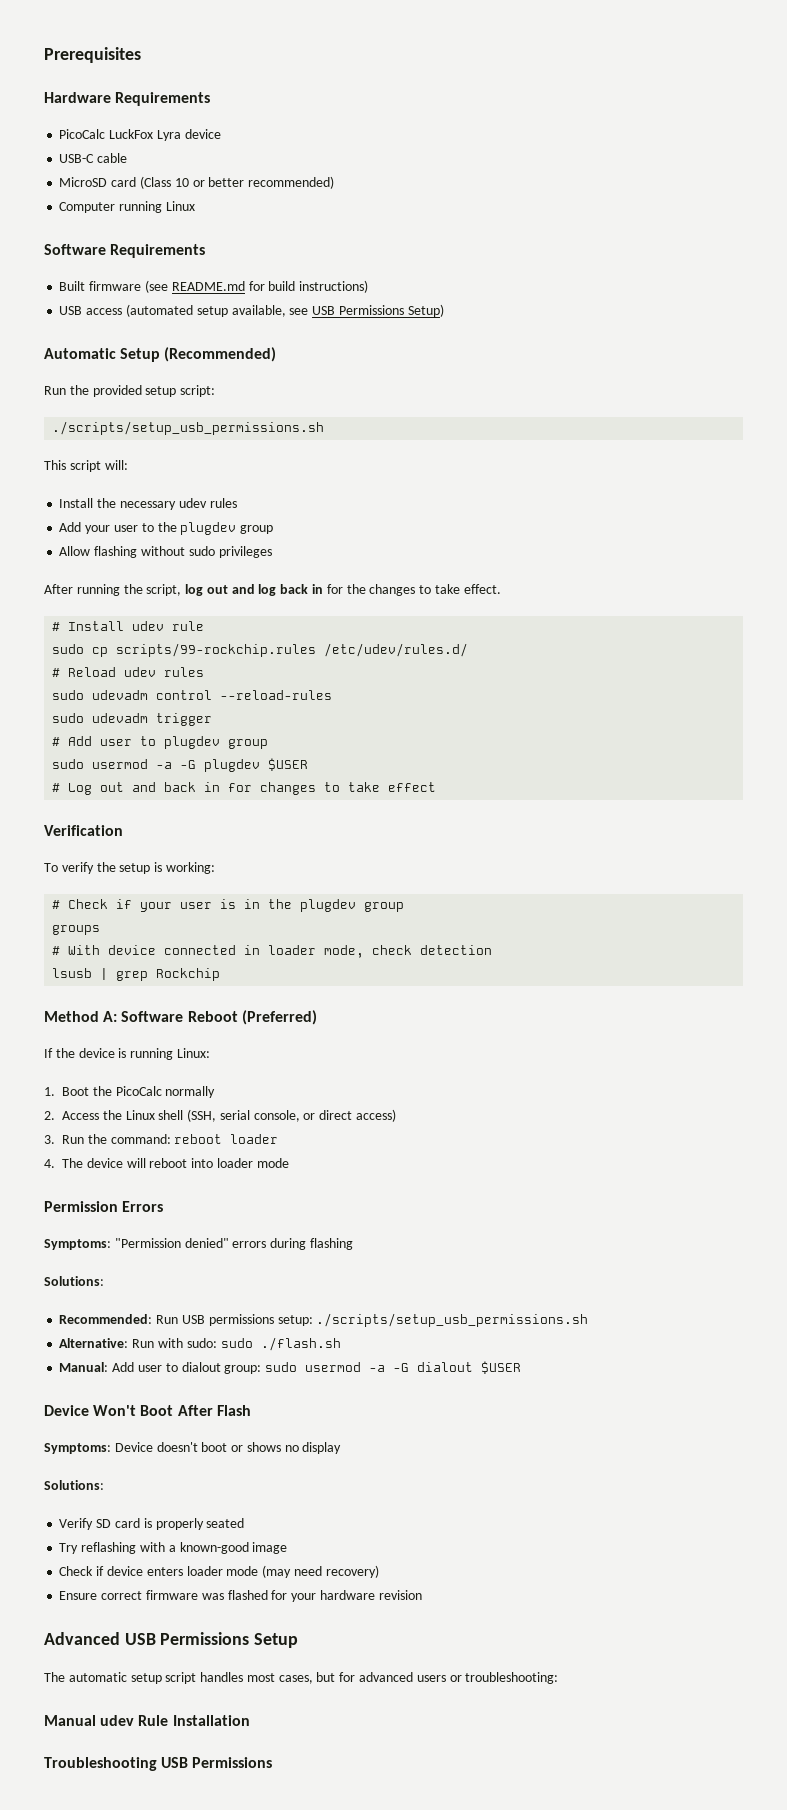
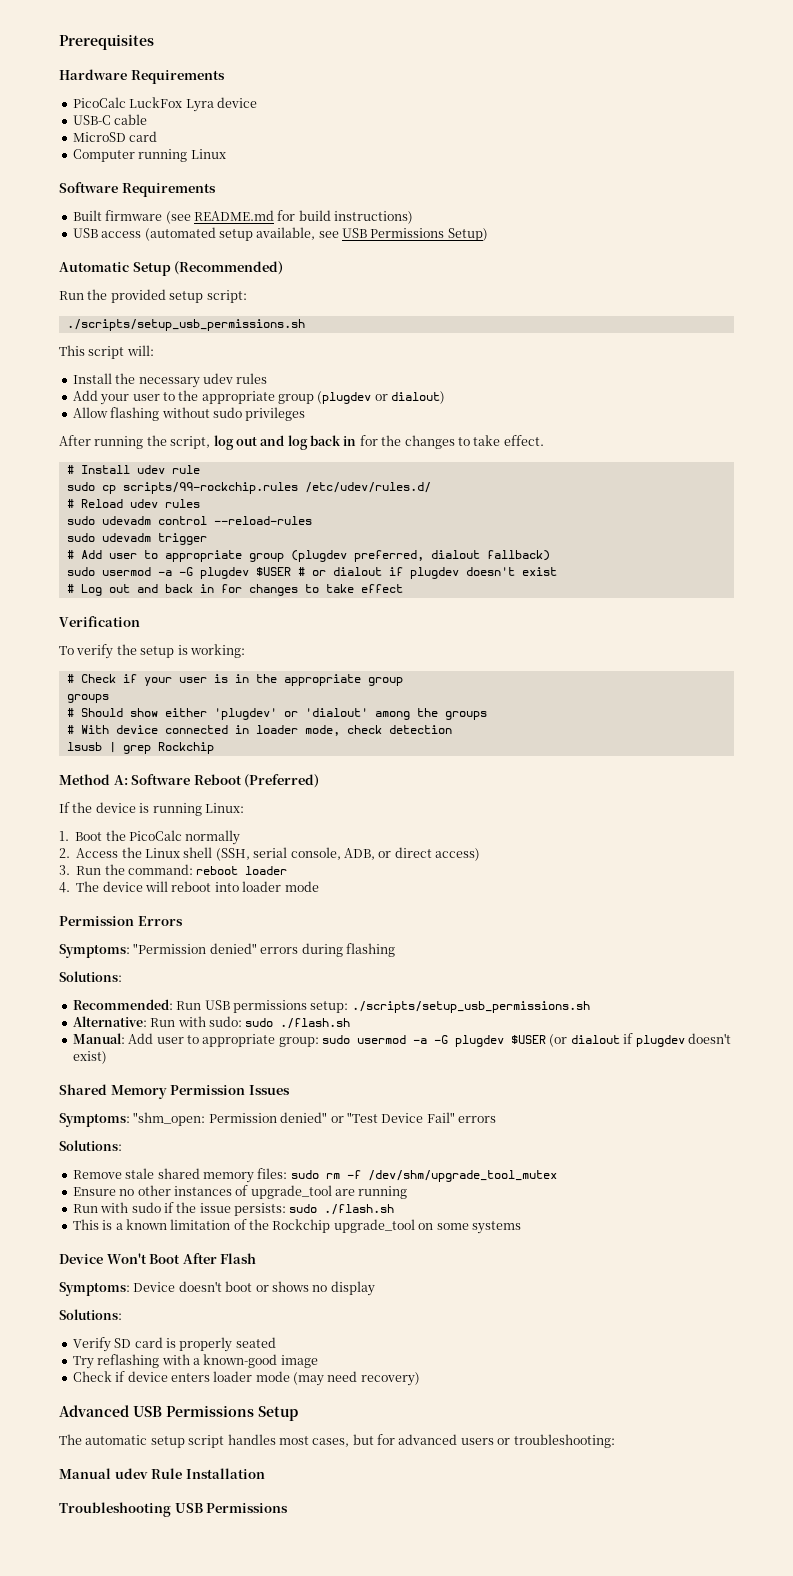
- MicroSD card (Class 10 or better recommended)
+ MicroSD card
- Add your user to the plugdev group
+ Add your user to the appropriate group (plugdev or dialout)
- # Add user to plugdev group
- sudo usermod -a -G plugdev $USER
+ # Add user to appropriate group (plugdev preferred, dialout fallback)
+ sudo usermod -a -G plugdev $USER # or dialout if plugdev doesn't exist
- # Check if your user is in the plugdev group
+ # Check if your user is in the appropriate group
+ # Should show either 'plugdev' or 'dialout' among the groups
- 2. Access the Linux shell (SSH, serial console, or direct access)
+ 2. Access the Linux shell (SSH, serial console, ADB, or direct access)
- Manual: Add user to dialout group: sudo usermod -a -G dialout $USER
+ Manual: Add user to appropriate group: sudo usermod -a -G plugdev $USER (or dialout if plugdev doesn't exist)
+ Shared Memory Permission Issues
+ Symptoms: "shm_open: Permission denied" or "Test Device Fail" errors
+ Solutions:
+ Remove stale shared memory files: sudo rm -f /dev/shm/upgrade_tool_mutex
+ Ensure no other instances of upgrade_tool are running
+ Run with sudo if the issue persists: sudo ./flash.sh
+ This is a known limitation of the Rockchip upgrade_tool on some systems
- Ensure correct firmware was flashed for your hardware revision

